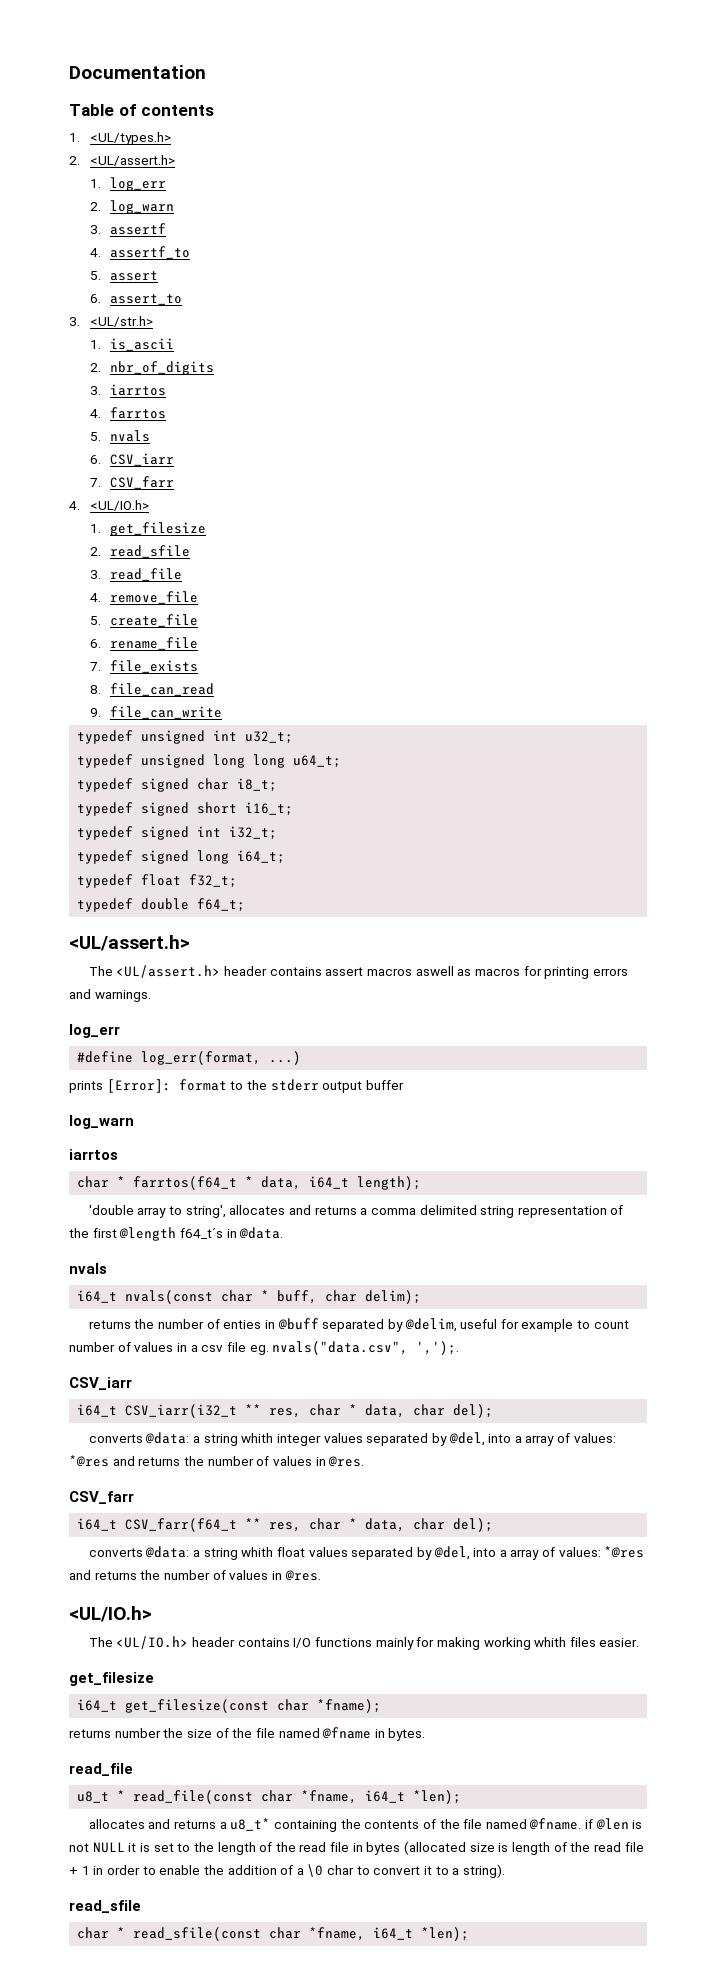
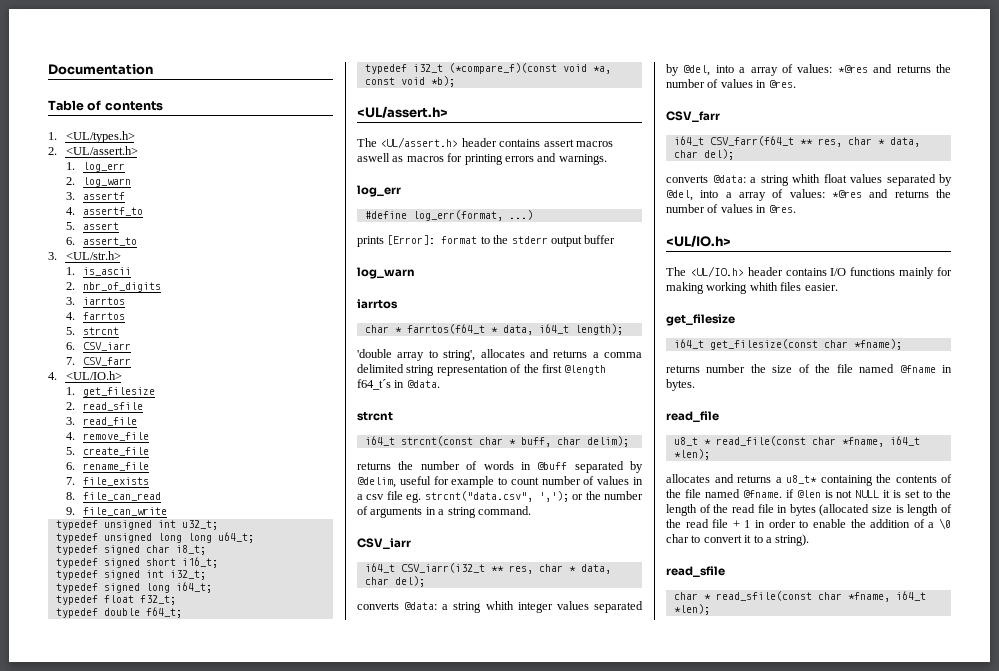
- 5. nvals
+ 5. strcnt
+ typedef i32_t (*compare_f)(const void *a, const void *b);
  'double array to string', allocates and returns a comma delimited string representation of the first @length f64_t´s in @data.
- nvals
- i64_t nvals(const char * buff, char delim);
+ strcnt
+ i64_t strcnt(const char * buff, char delim);
- returns the number of enties in @buff separated by @delim, useful for example to count number of values in a csv file eg. nvals("data.csv", ',');.
+ returns the number of words in @buff separated by @delim, useful for example to count number of values in a csv file eg. strcnt("data.csv", ','); or the number of arguments in a string command.

